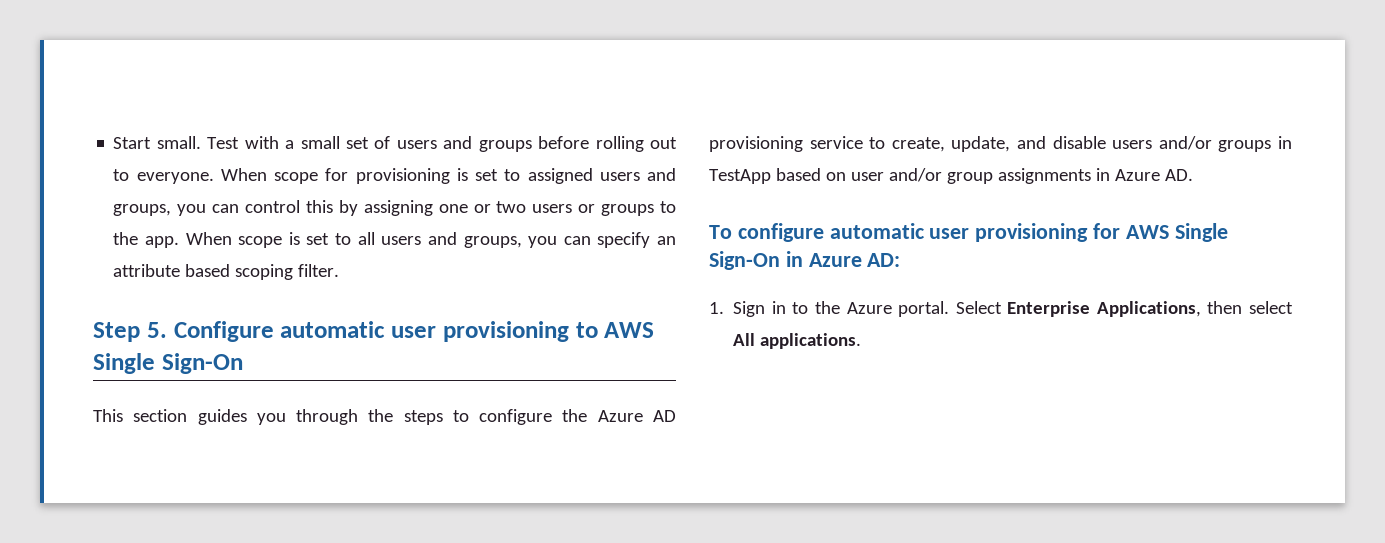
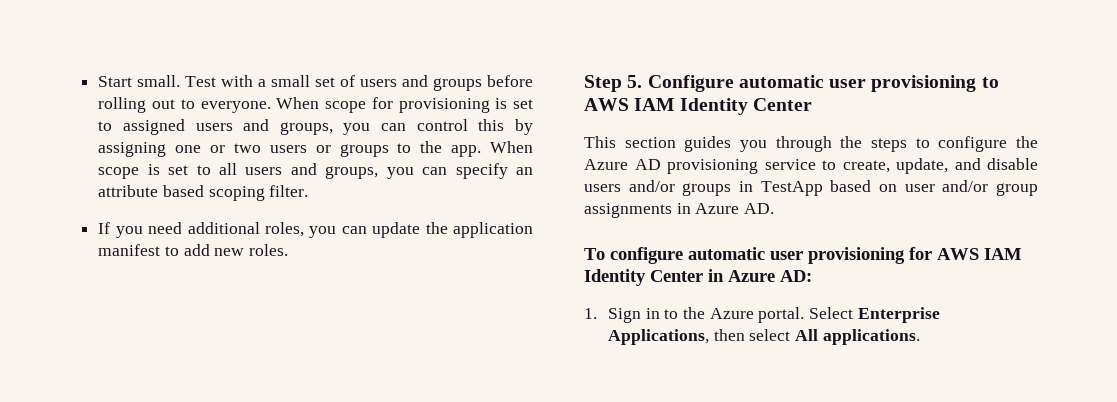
+ If you need additional roles, you can update the application manifest to add new roles.
- Step 5. Configure automatic user provisioning to AWS Single Sign-On
+ Step 5. Configure automatic user provisioning to AWS IAM Identity Center
- To configure automatic user provisioning for AWS Single Sign-On in Azure AD:
+ To configure automatic user provisioning for AWS IAM Identity Center in Azure AD:

